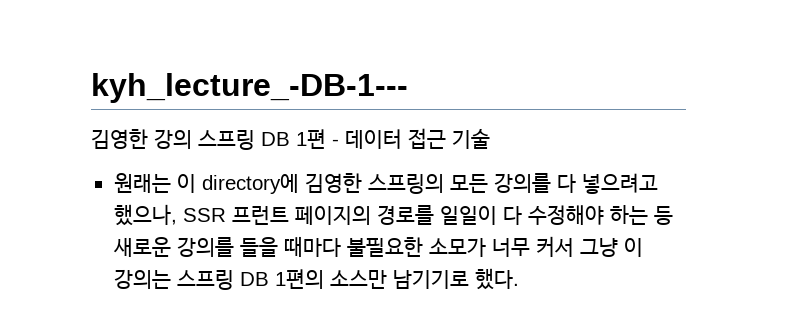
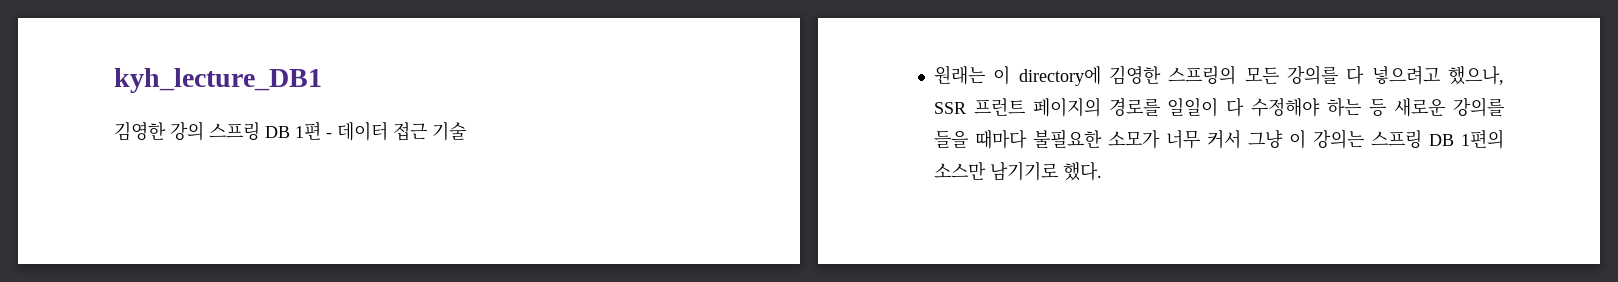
- kyh_lecture_-DB-1---
+ kyh_lecture_DB1

